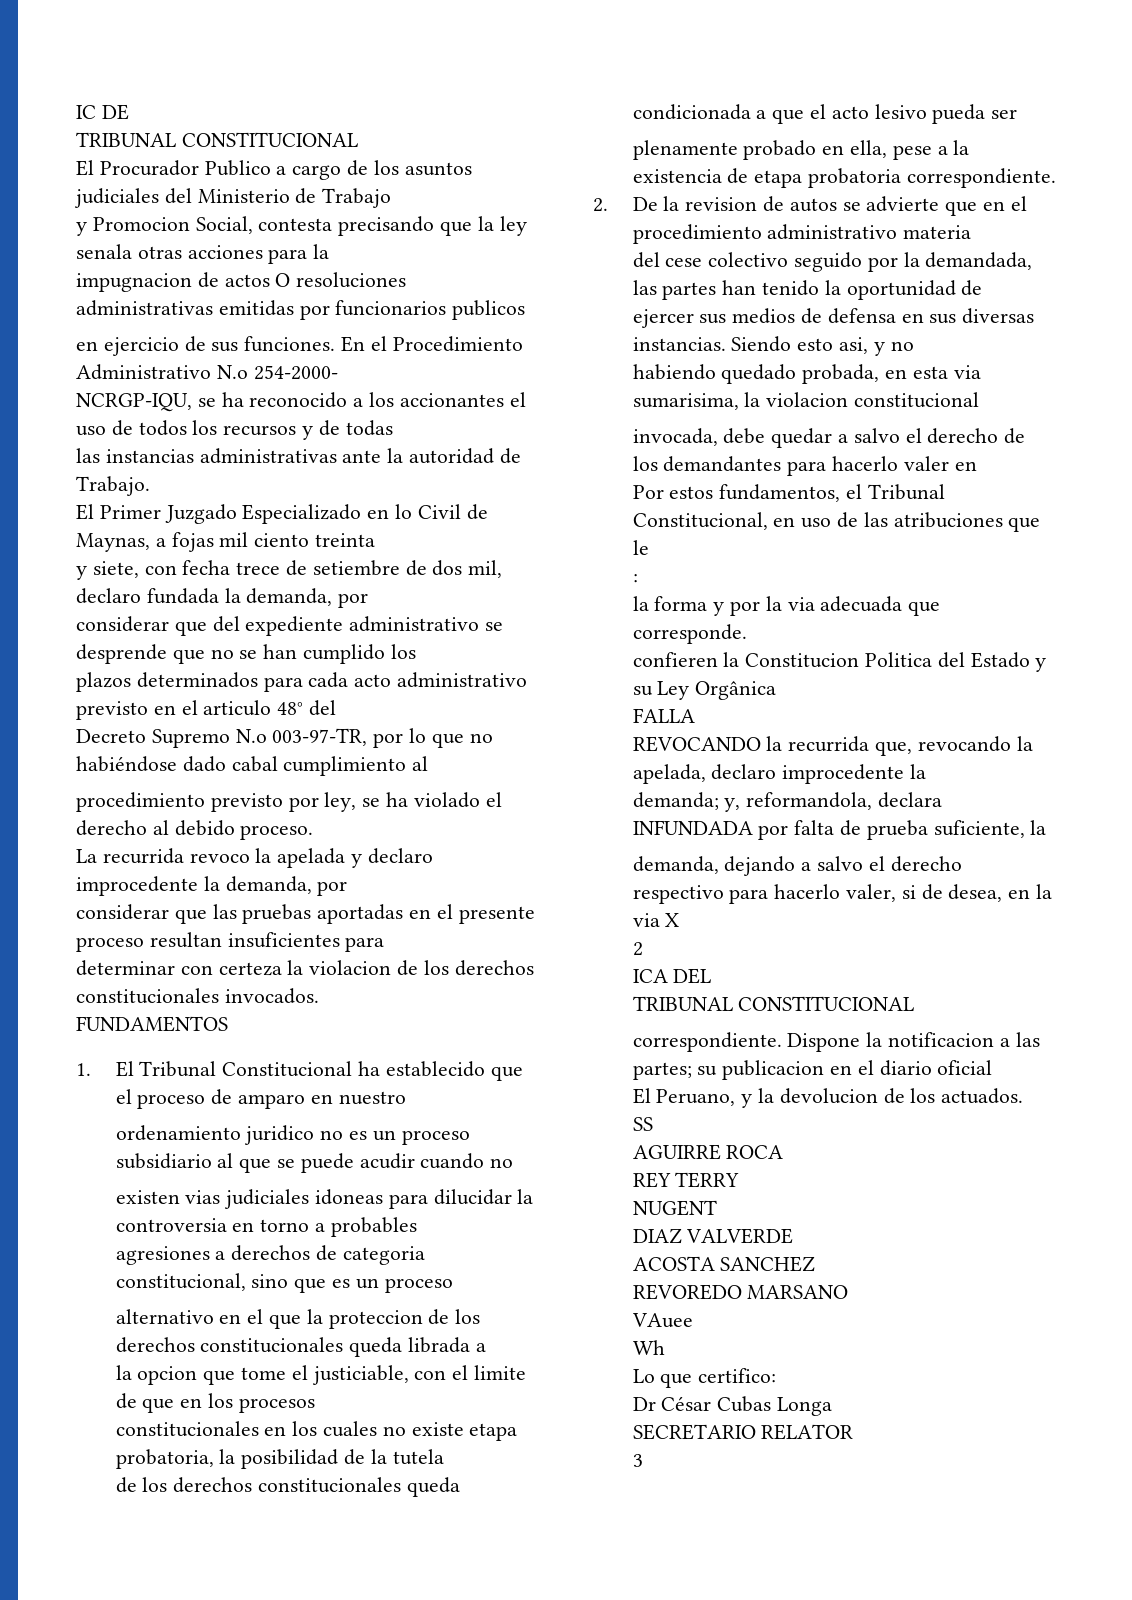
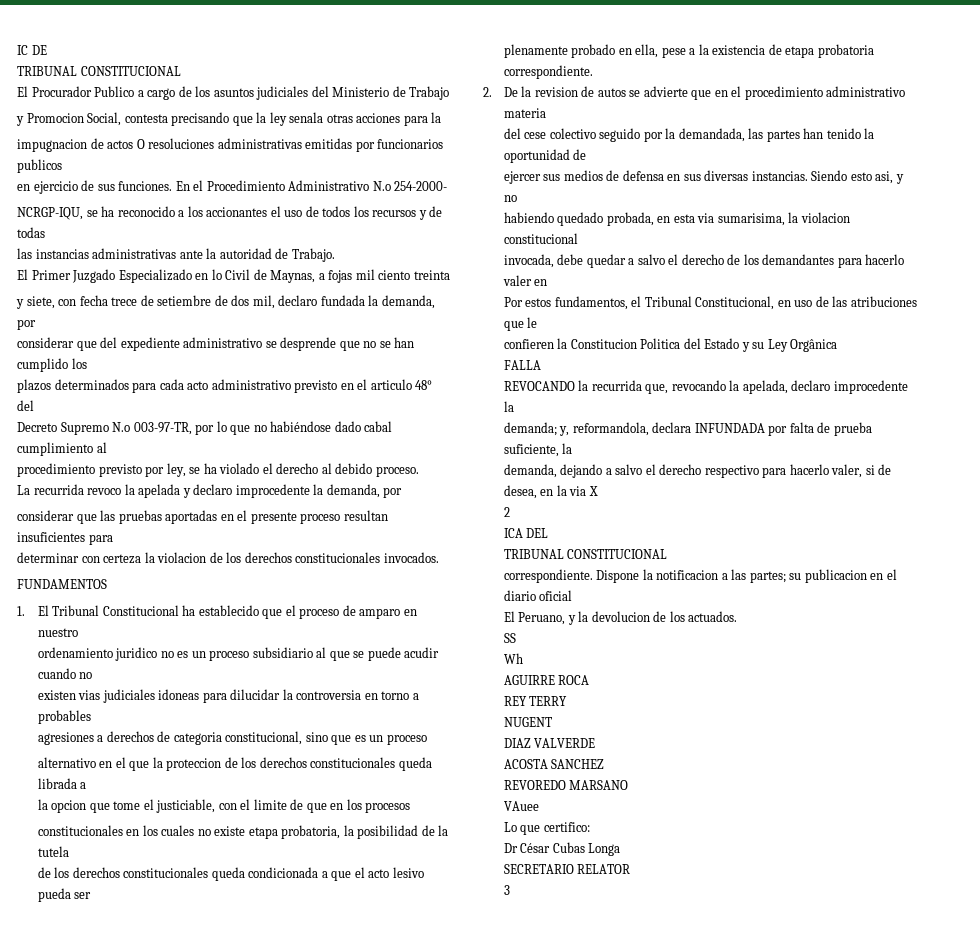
- :
- la forma y por la via adecuada que corresponde.
+ Wh
- Wh

